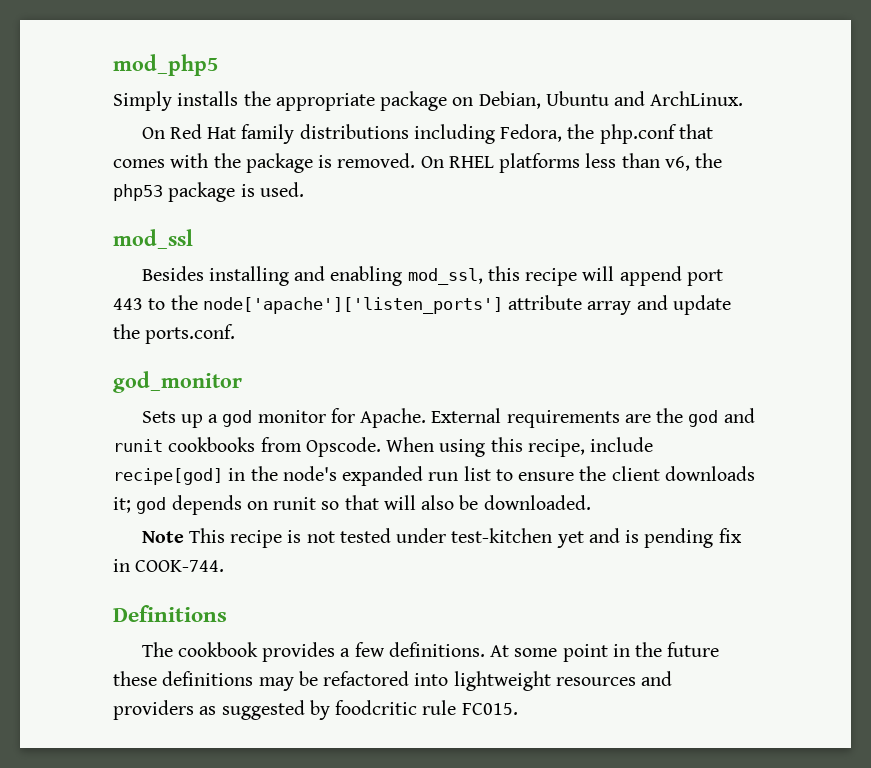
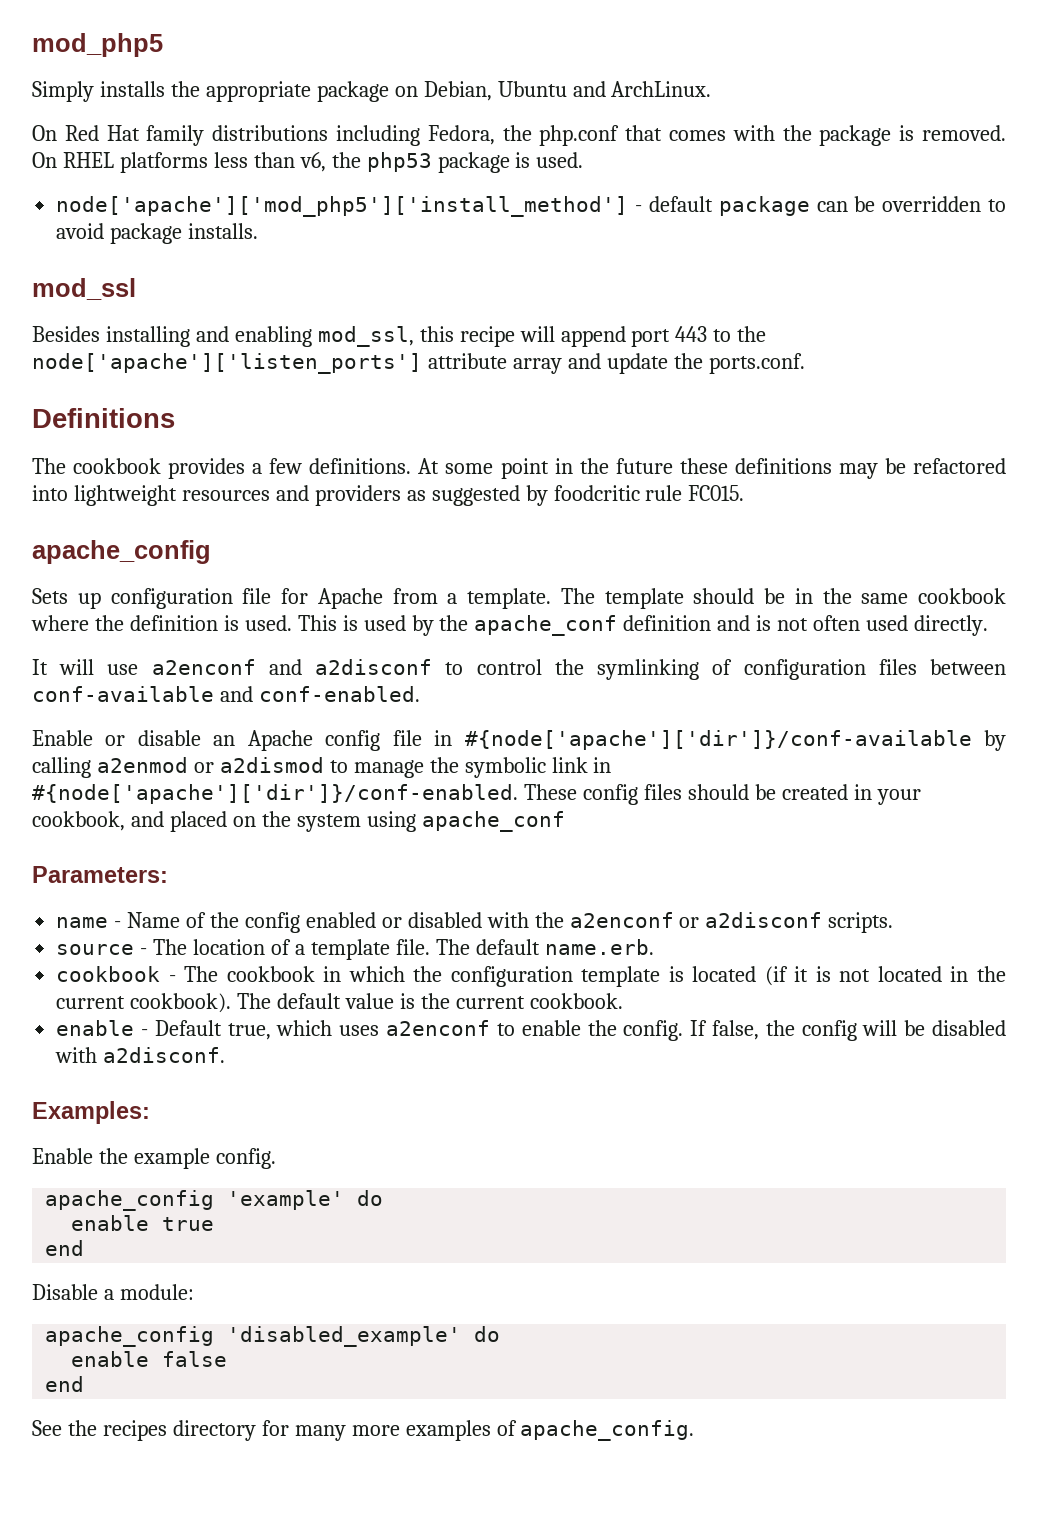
+ node['apache']['mod_php5']['install_method'] - default package can be overridden to avoid package installs.
- god_monitor
- Sets up a god monitor for Apache. External requirements are the god and runit cookbooks from Opscode. When using this recipe, include recipe[god] in the node's expanded run list to ensure the client downloads it; god depends on runit so that will also be downloaded.
- Note This recipe is not tested under test-kitchen yet and is pending fix in COOK-744.
  At some point in the future these definitions may be refactored into lightweight resources and providers as suggested by foodcritic rule FC015.
+ apache_config
+ Sets up configuration file for Apache from a template. The template should be in the same cookbook where the definition is used. This is used by the apache_conf definition and is not often used directly.
+ It will use a2enconf and a2disconf to control the symlinking of configuration files between conf-available and conf-enabled.
+ Enable or disable an Apache config file in #{node['apache']['dir']}/conf-available by calling a2enmod or a2dismod to manage the symbolic link in #{node['apache']['dir']}/conf-enabled. These config files should be created in your cookbook, and placed on the system using apache_conf
+ Parameters:
+ name - Name of the config enabled or disabled with the a2enconf or a2disconf scripts.
+ source - The location of a template file. The default name.erb.
+ cookbook - The cookbook in which the configuration template is located (if it is not located in the current cookbook). The default value is the current cookbook.
+ enable - Default true, which uses a2enconf to enable the config. If false, the config will be disabled with a2disconf.
+ Examples:
+ Enable the example config.
+ apache_config 'example' do
+ enable true
+ end
+ Disable a module:
+ apache_config 'disabled_example' do
+ enable false
+ end
+ See the recipes directory for many more examples of apache_config.

